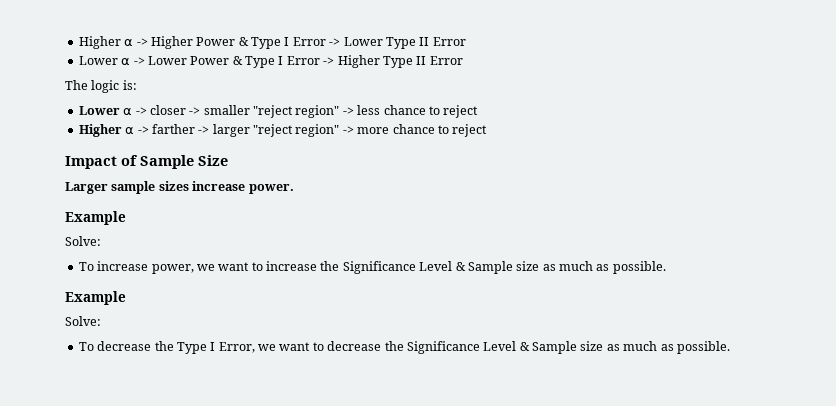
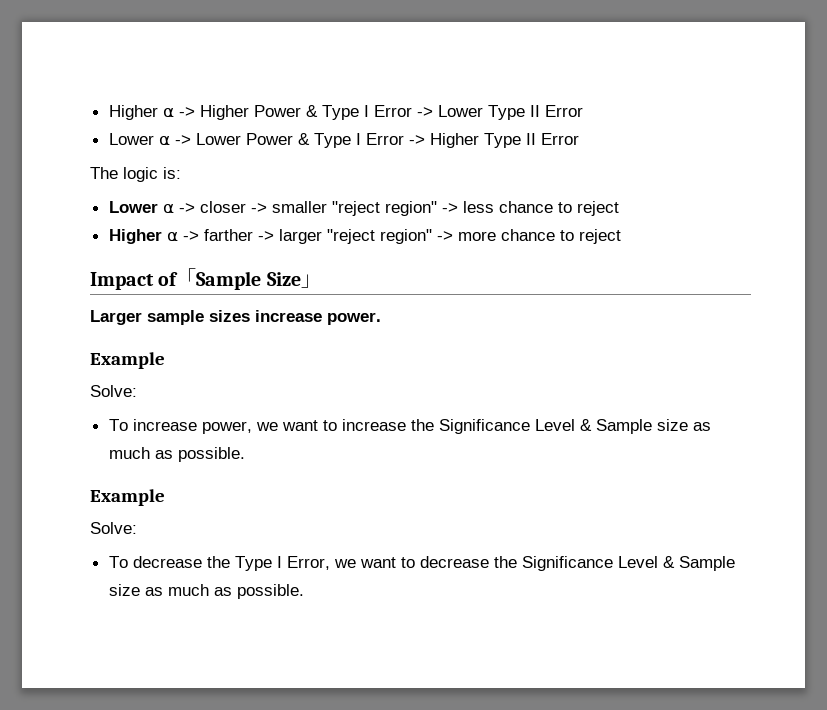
- Impact of Sample Size
+ Impact of「Sample Size」

